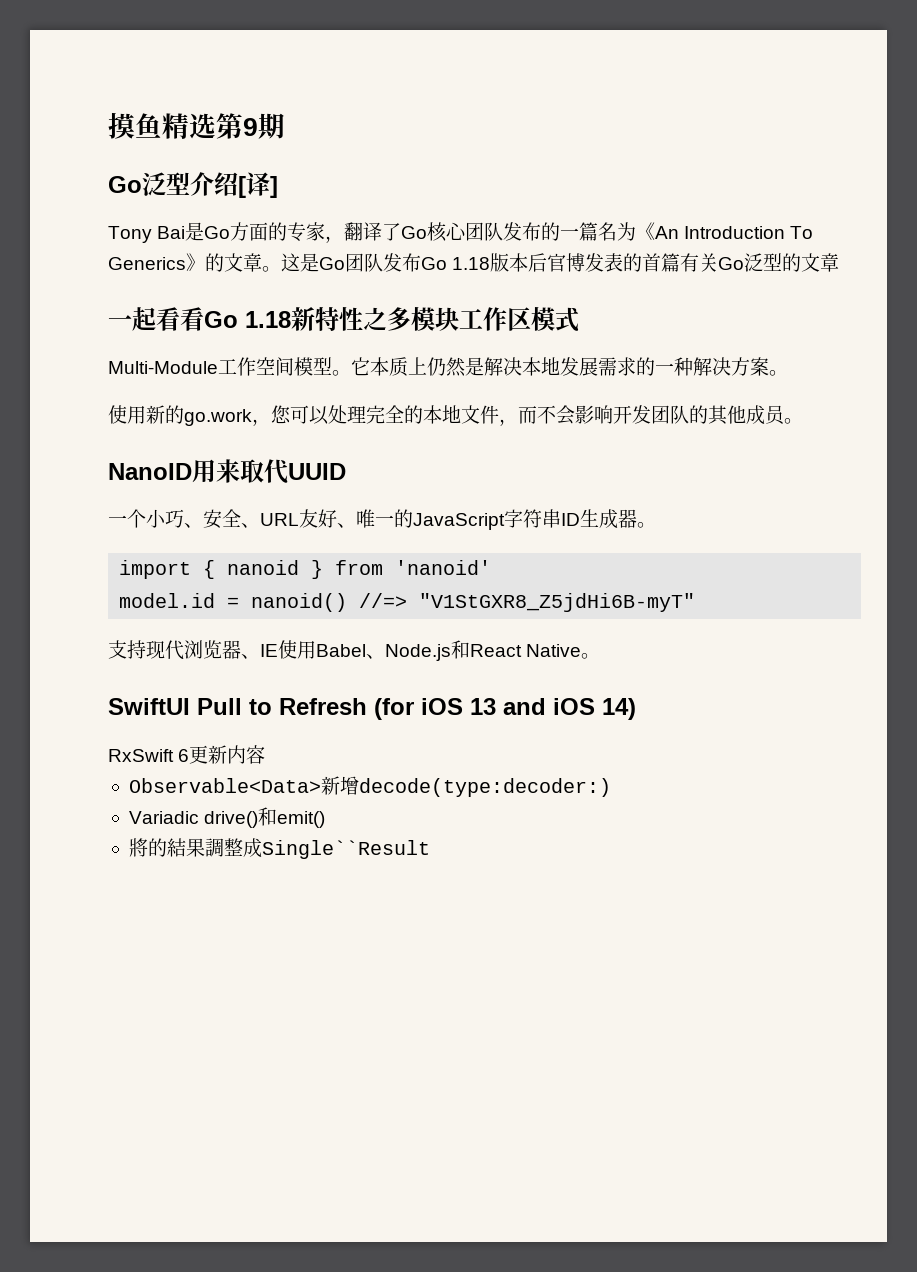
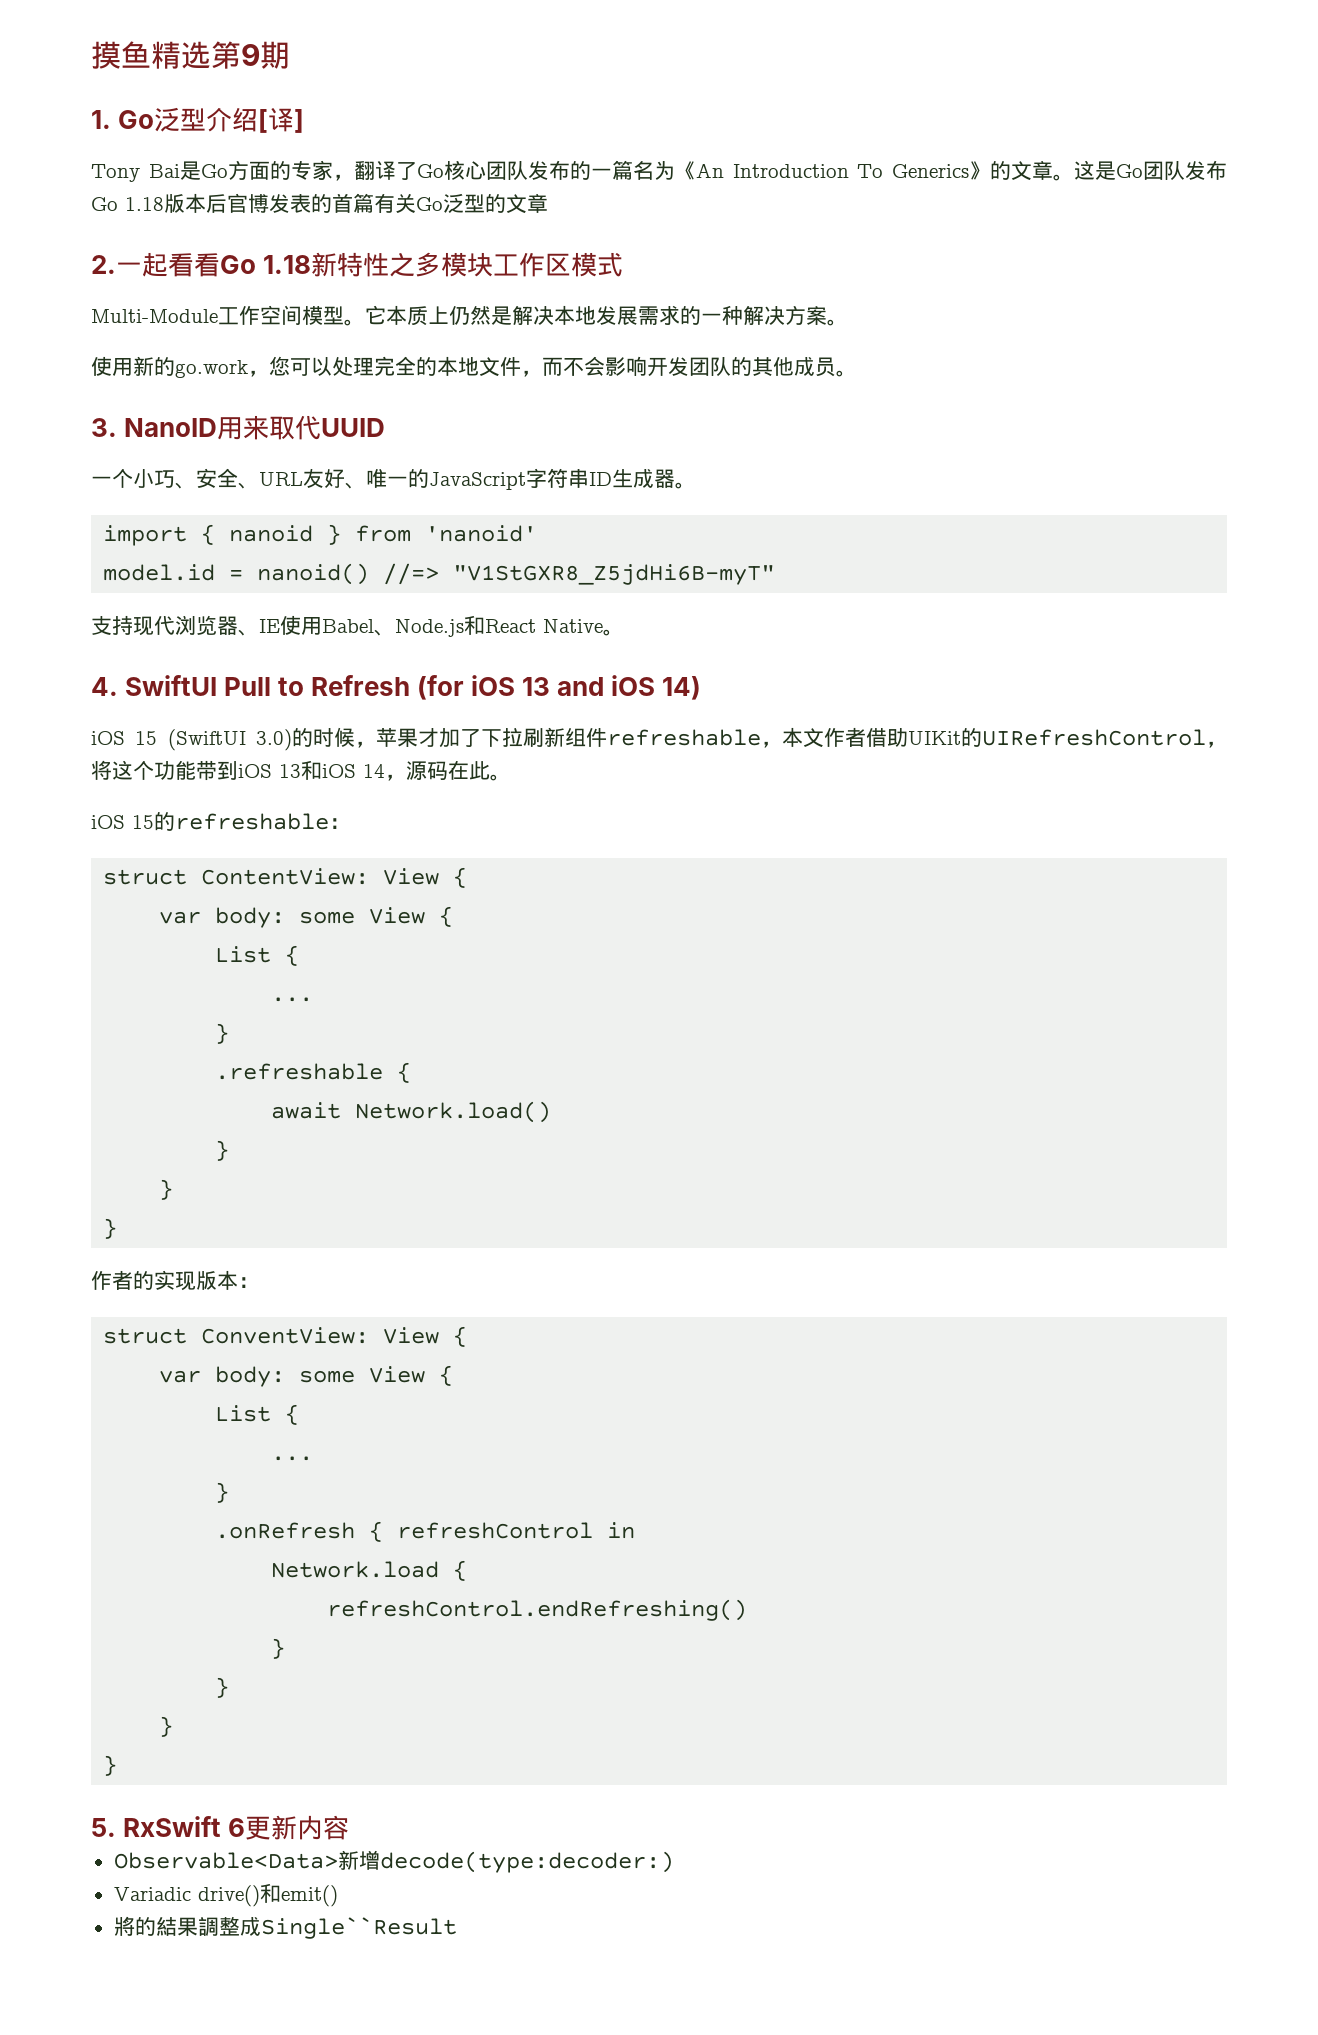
- Go泛型介绍[译]
+ 1. Go泛型介绍[译]
- 一起看看Go 1.18新特性之多模块工作区模式
+ 2.一起看看Go 1.18新特性之多模块工作区模式
- NanoID用来取代UUID
+ 3. NanoID用来取代UUID
- SwiftUI Pull to Refresh (for iOS 13 and iOS 14)
+ 4. SwiftUI Pull to Refresh (for iOS 13 and iOS 14)
- RxSwift 6更新内容
+ iOS 15 (SwiftUI 3.0)的时候，苹果才加了下拉刷新组件refreshable，本文作者借助UIKit的UIRefreshControl，将这个功能带到iOS 13和iOS 14，源码在此。
+ iOS 15的refreshable：
+ struct ContentView: View {
+ var body: some View {
+ List {
+ ...
+ }
+ .refreshable {
+ await Network.load()
+ }
+ }
+ }
+ 作者的实现版本：
+ struct ConventView: View {
+ var body: some View {
+ List {
+ ...
+ }
+ .onRefresh { refreshControl in
+ Network.load {
+ refreshControl.endRefreshing()
+ }
+ }
+ }
+ }
+ 5. RxSwift 6更新内容

